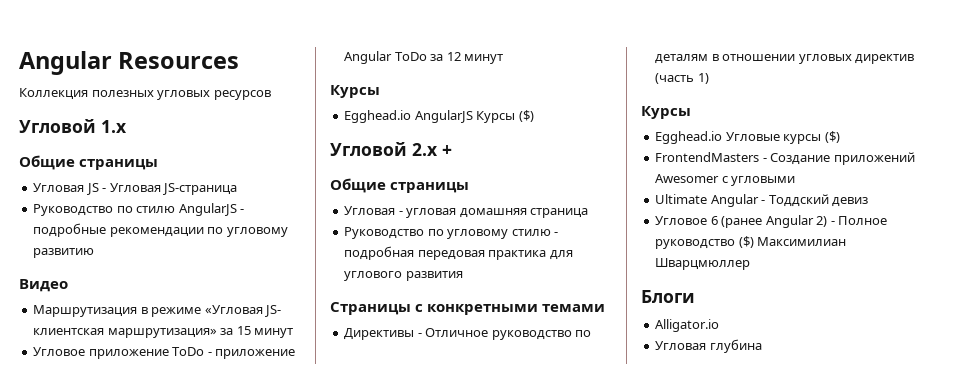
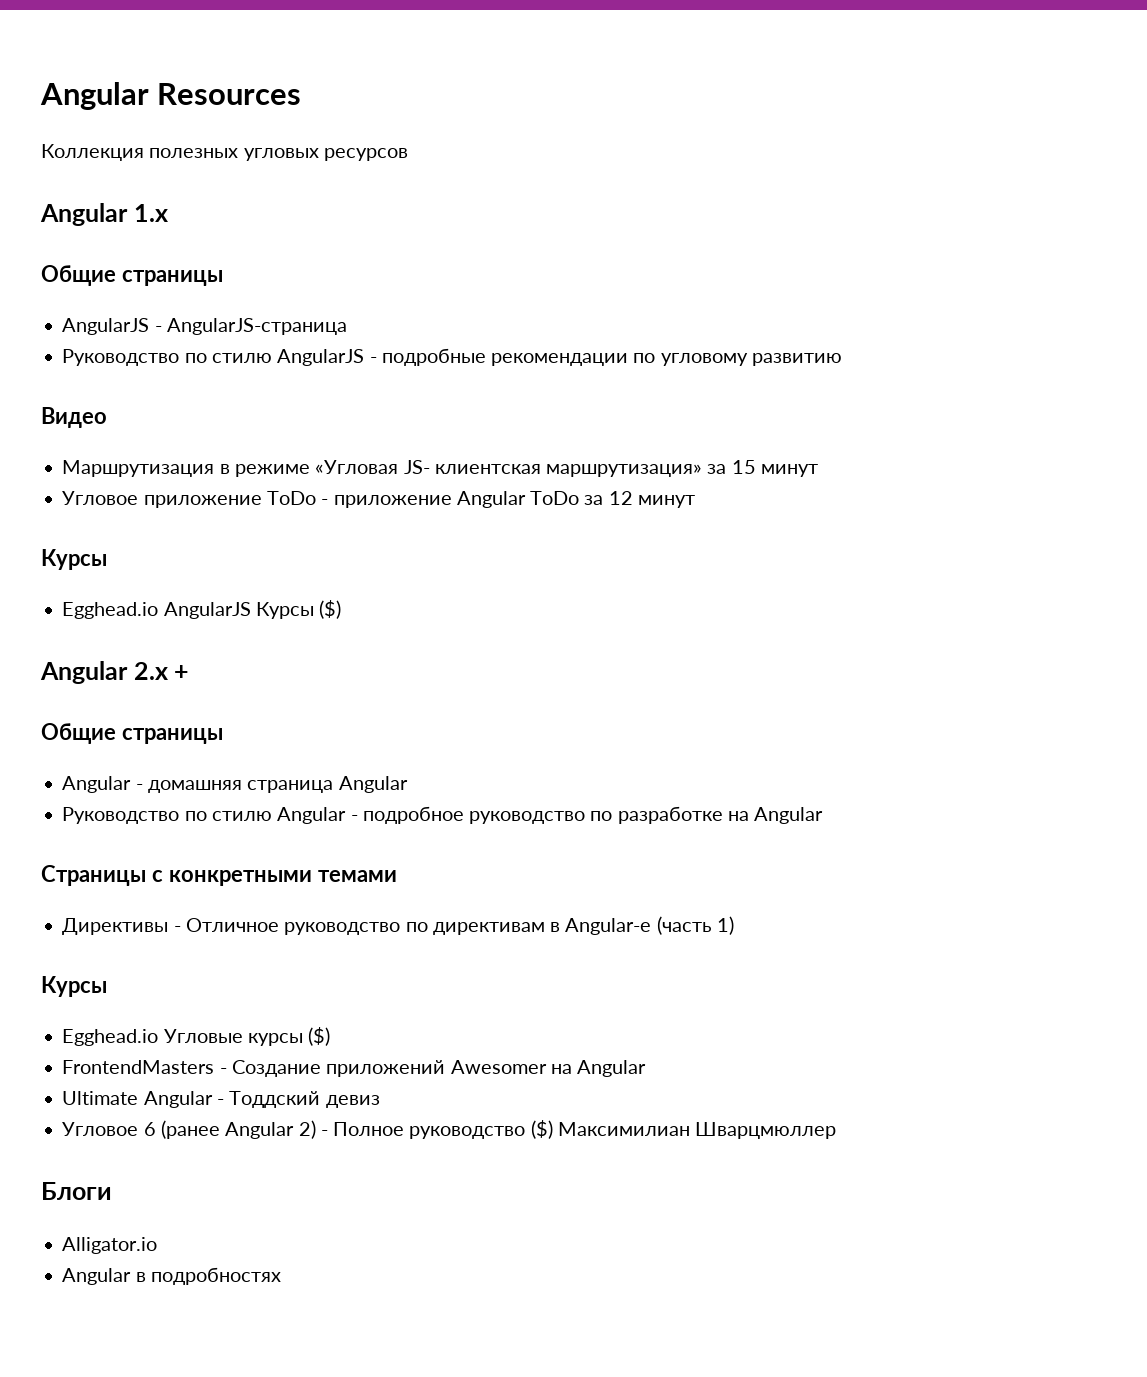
- Угловой 1.x
+ Angular 1.x
- Угловая JS - Угловая JS-страница
+ AngularJS - AngularJS-страница
- Угловой 2.x +
+ Angular 2.x +
- Угловая - угловая домашняя страница
- Руководство по угловому стилю - подробная передовая практика для углового развития
+ Angular - домашняя страница Angular
+ Руководство по стилю Angular - подробное руководство по разработке на Angular
- Директивы - Отличное руководство по деталям в отношении угловых директив (часть 1)
+ Директивы - Отличное руководство по директивам в Angular-e (часть 1)
- FrontendMasters - Создание приложений Awesomer с угловыми
+ FrontendMasters - Создание приложений Awesomer на Angular
- Угловая глубина
+ Angular в подробностях

